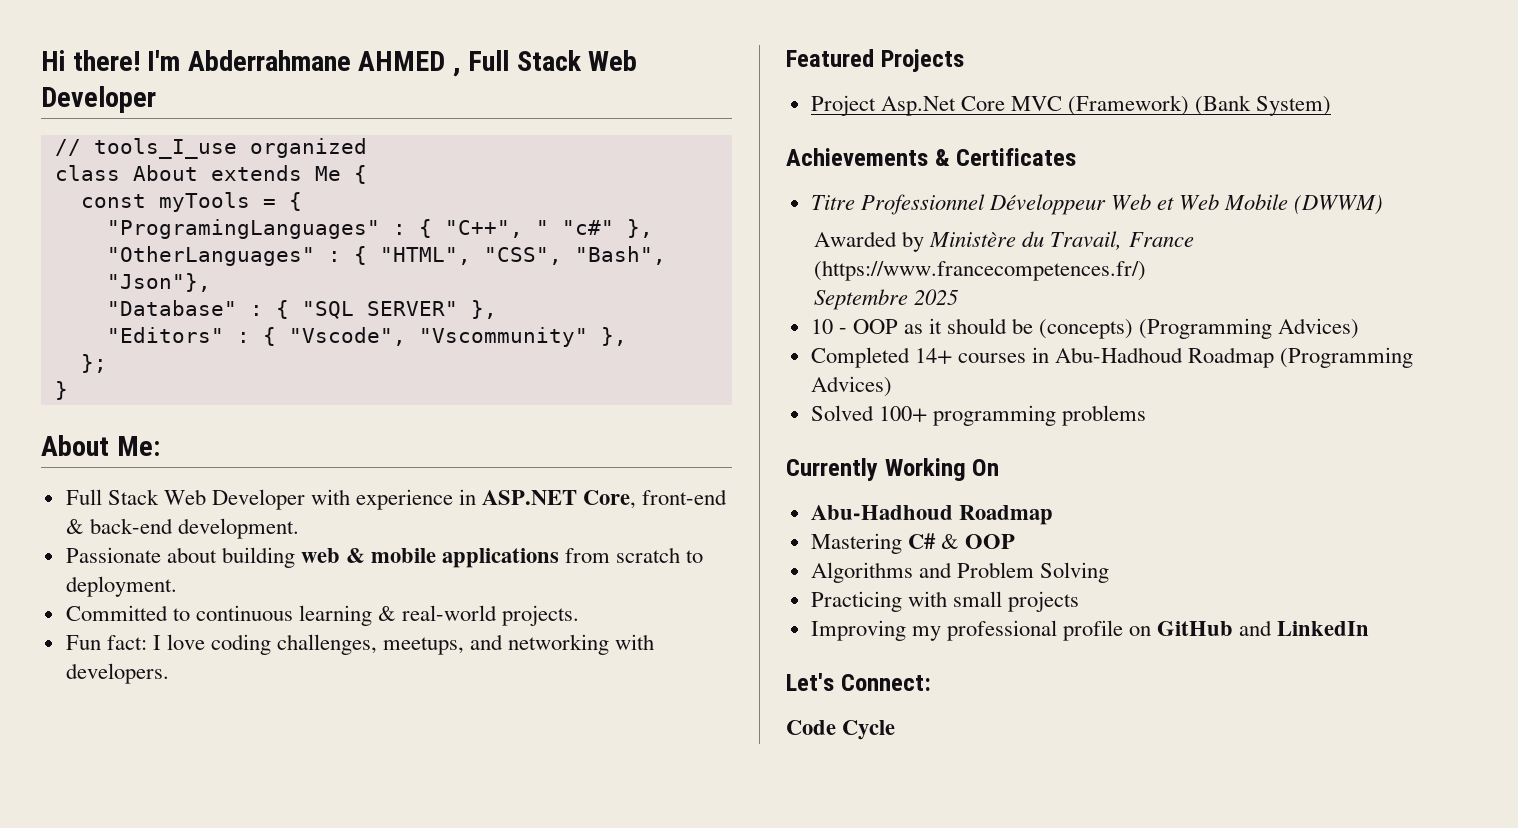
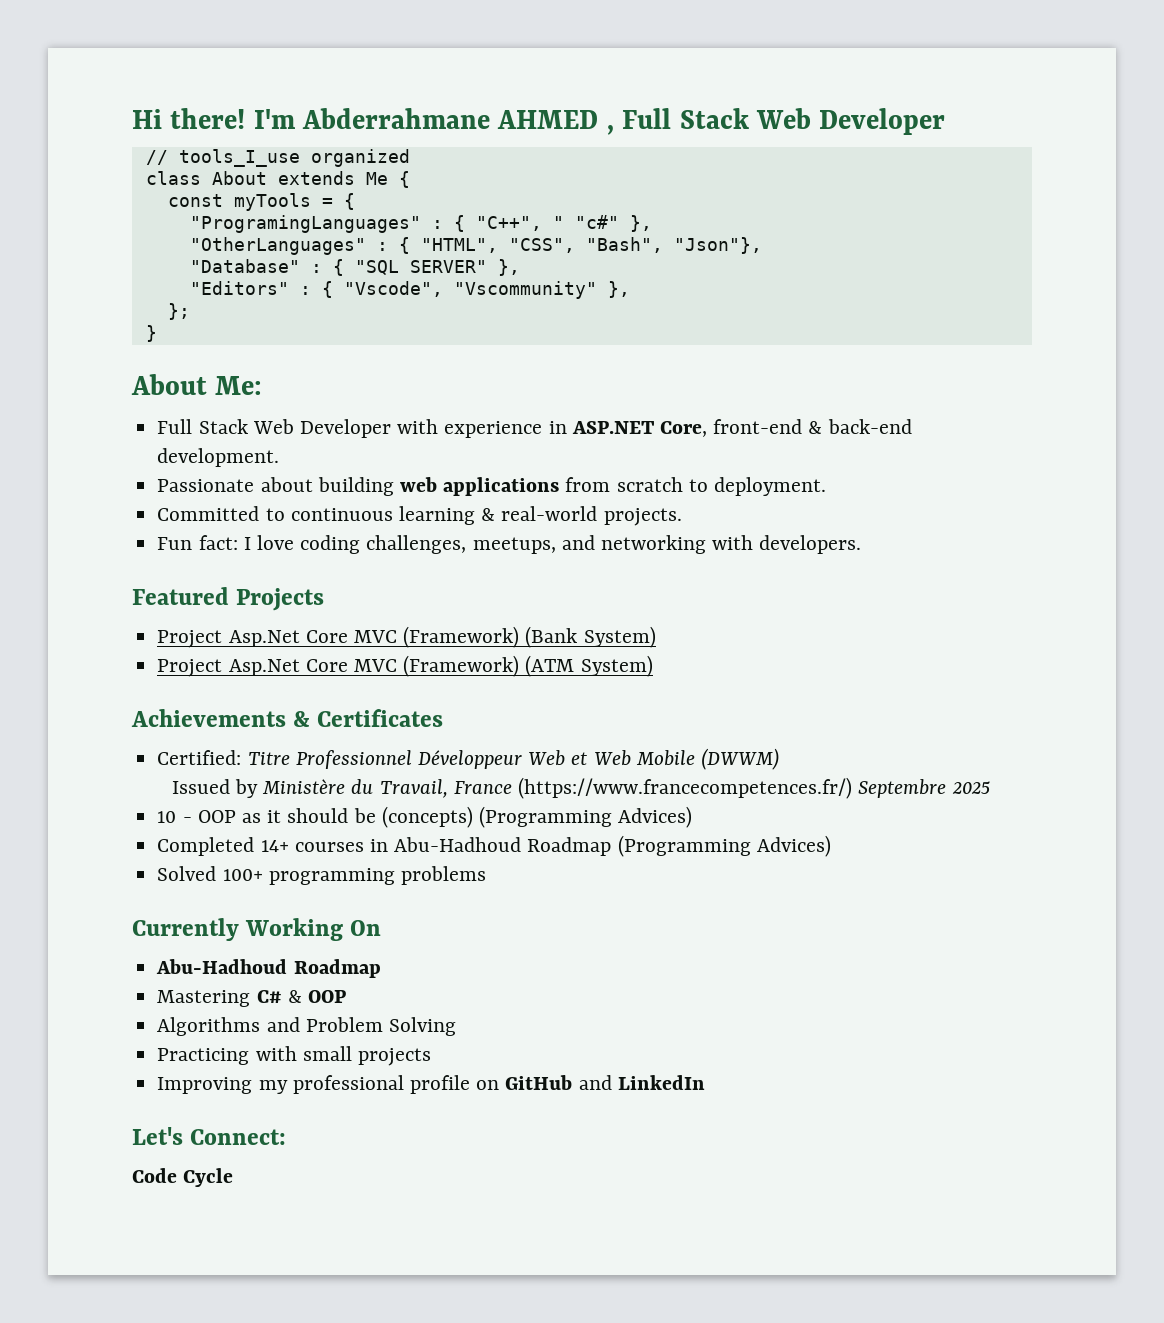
- Passionate about building web & mobile applications from scratch to deployment.
+ Passionate about building web applications from scratch to deployment.
+ Project Asp.Net Core MVC (Framework) (ATM System)
- Titre Professionnel Développeur Web et Web Mobile (DWWM)
+ Certified: Titre Professionnel Développeur Web et Web Mobile (DWWM)
- Awarded by Ministère du Travail, France (https://www.francecompetences.fr/)
- Septembre 2025
+ Issued by Ministère du Travail, France (https://www.francecompetences.fr/) Septembre 2025

